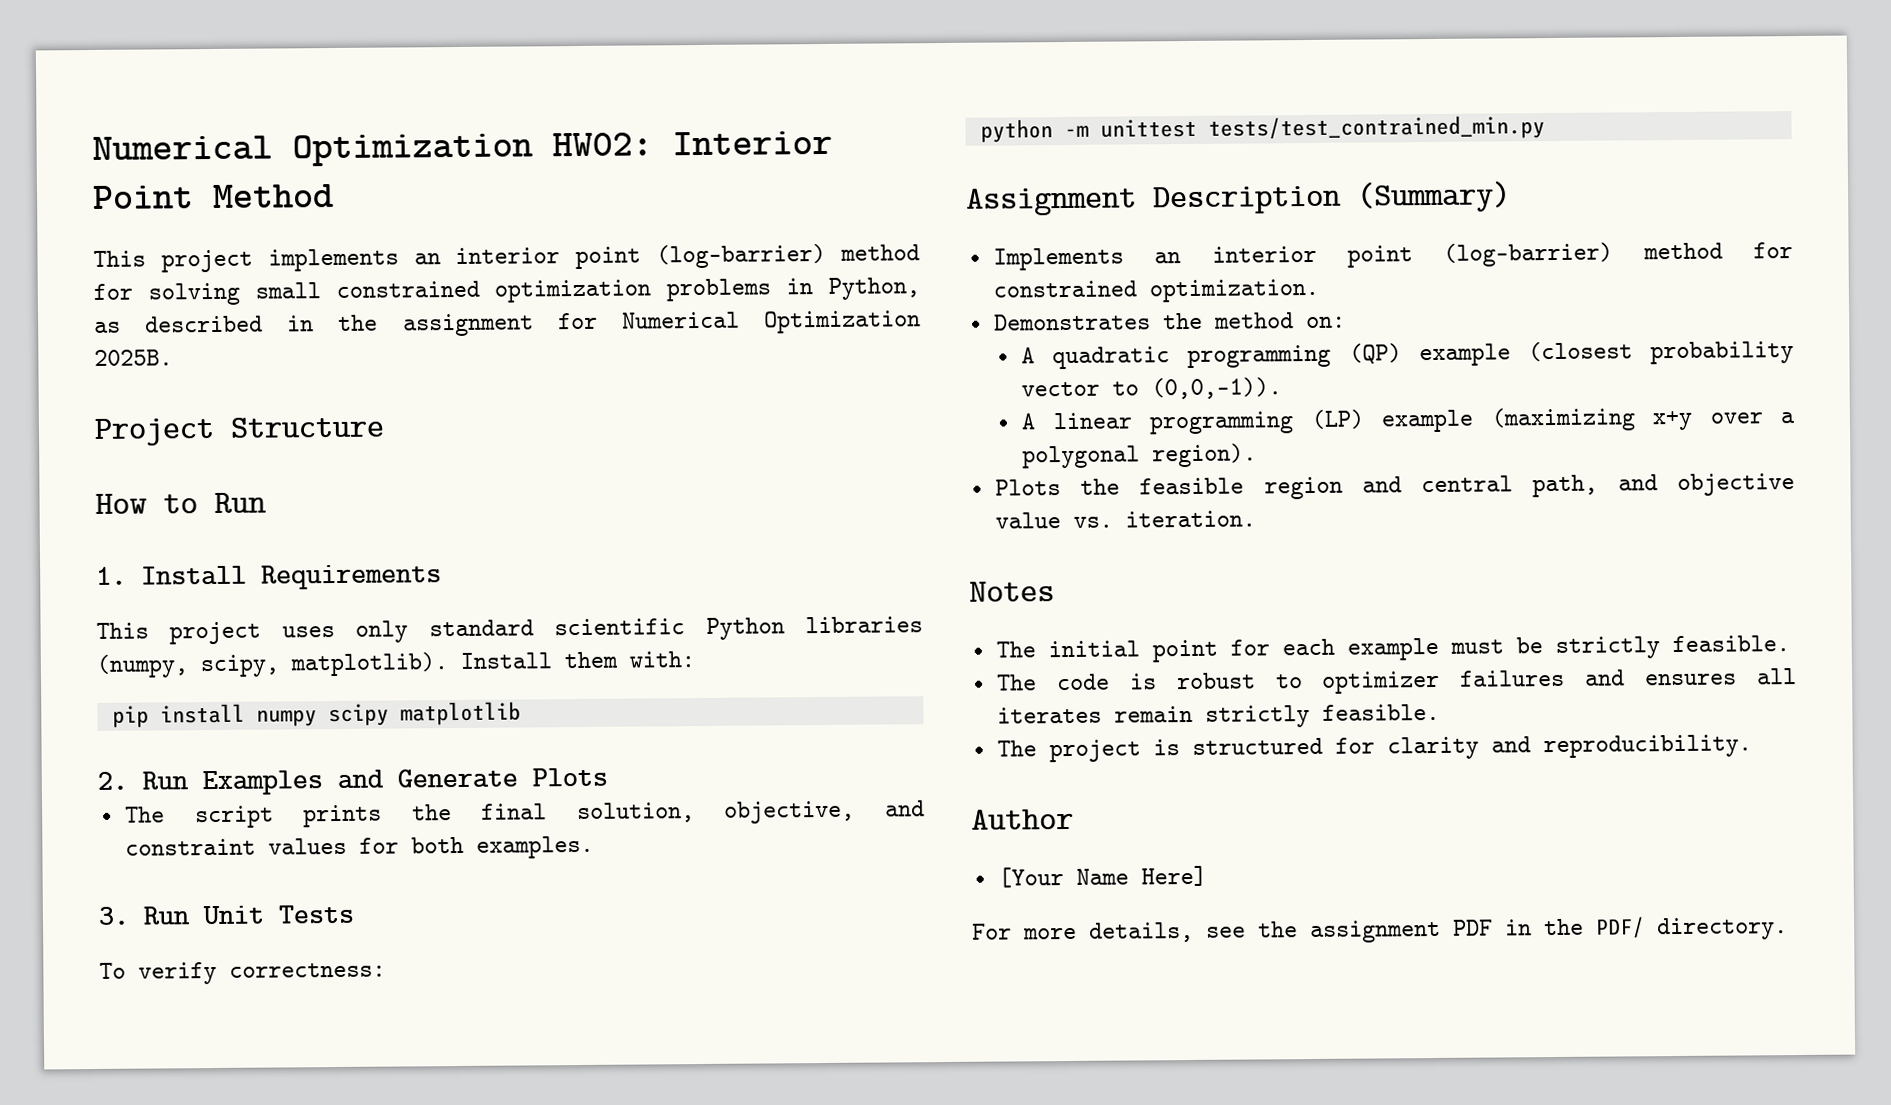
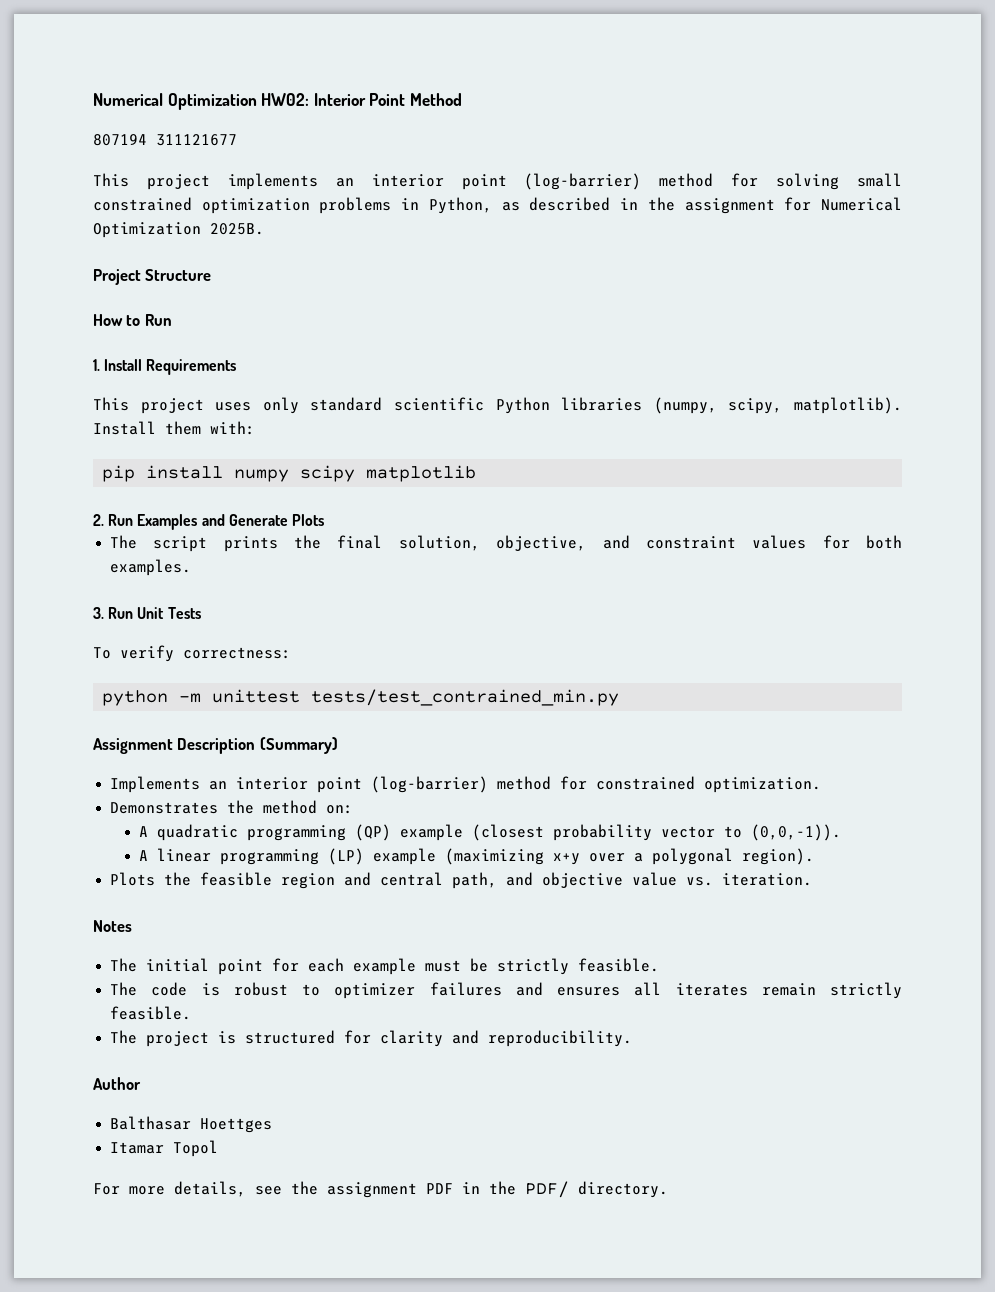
+ 807194 311121677
- [Your Name Here]
+ Balthasar Hoettges
+ Itamar Topol

